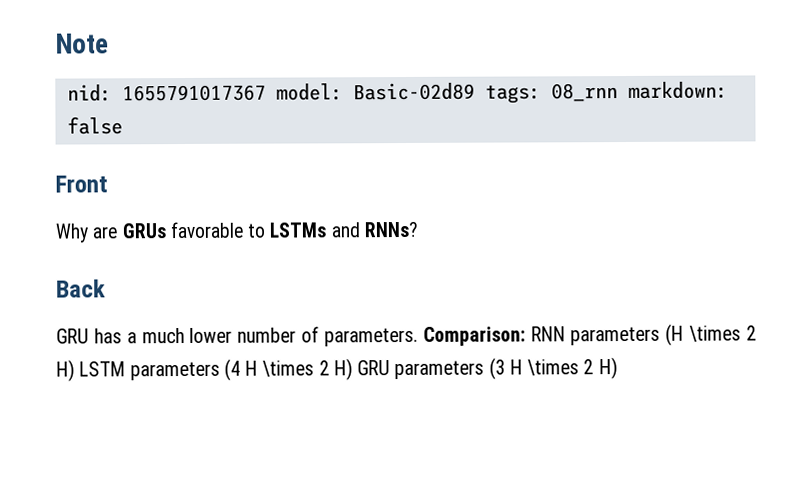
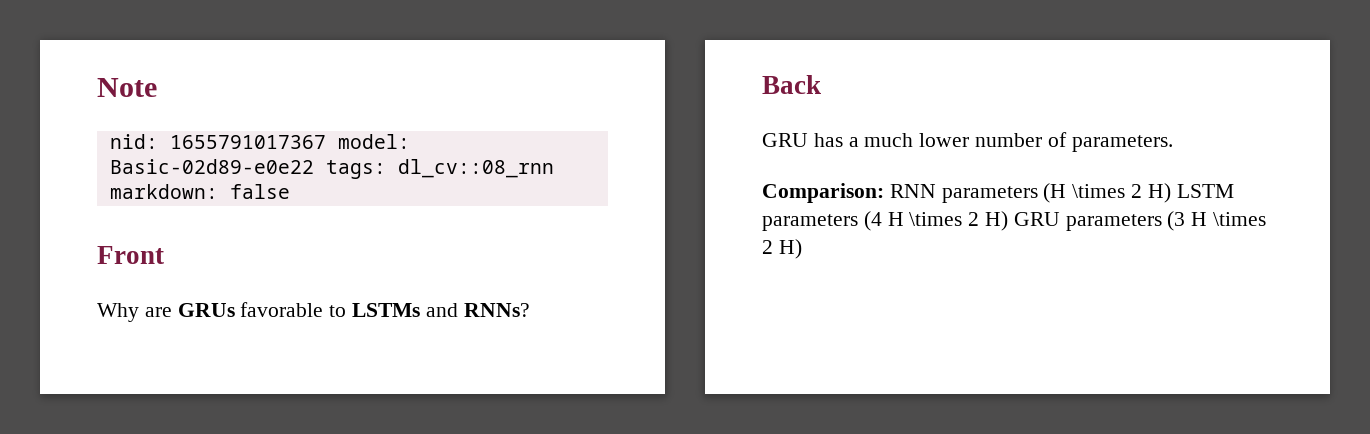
- nid: 1655791017367 model: Basic-02d89 tags: 08_rnn markdown: false
+ nid: 1655791017367 model: Basic-02d89-e0e22 tags: dl_cv::08_rnn markdown: false
- GRU has a much lower number of parameters. Comparison: RNN parameters (H \times 2 H) LSTM parameters (4 H \times 2 H) GRU parameters (3 H \times 2 H)
+ GRU has a much lower number of parameters.
+ Comparison: RNN parameters (H \times 2 H) LSTM parameters (4 H \times 2 H) GRU parameters (3 H \times 2 H)

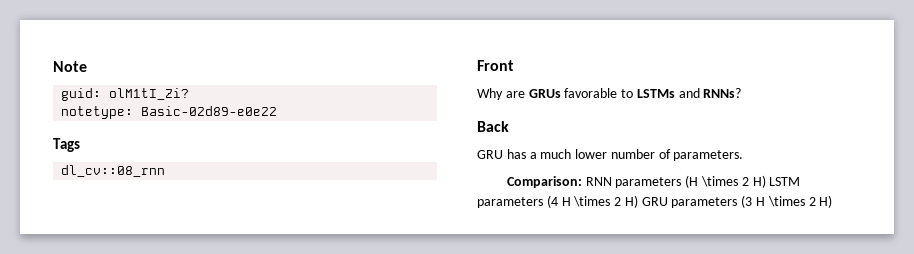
- nid: 1655791017367 model: Basic-02d89-e0e22 tags: dl_cv::08_rnn markdown: false
+ guid: olM1tI_Zi?
+ notetype: Basic-02d89-e0e22
+ Tags
+ dl_cv::08_rnn

